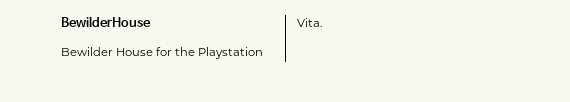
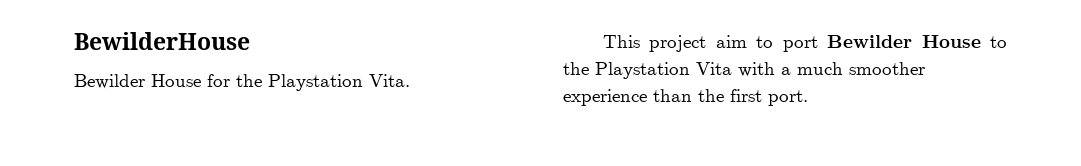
+ This project aim to port Bewilder House to the Playstation Vita with a much smoother experience than the first port.

